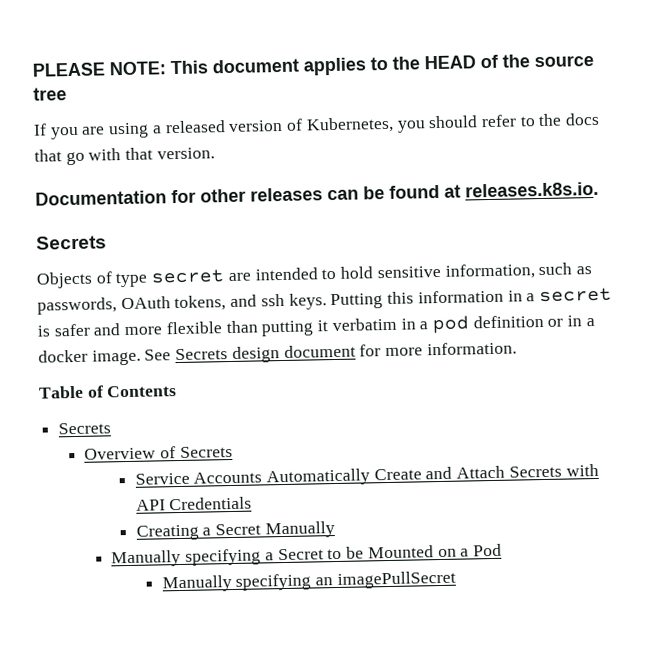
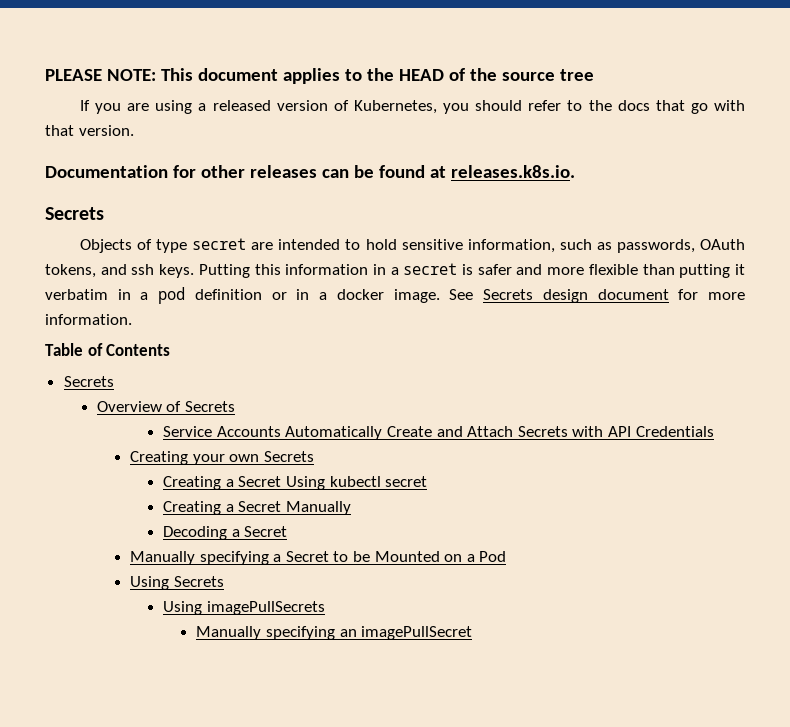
+ Creating your own Secrets
+ Creating a Secret Using kubectl secret
+ Decoding a Secret
+ Using Secrets
+ Using imagePullSecrets

